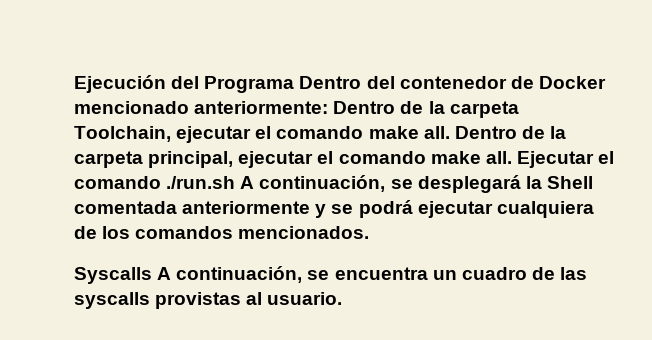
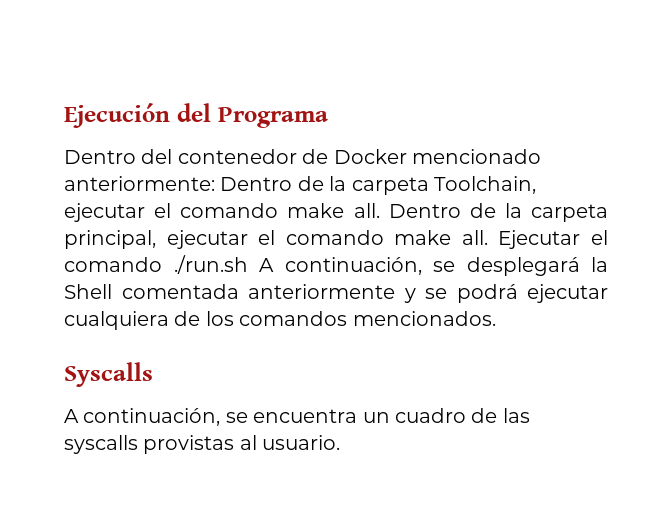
- Ejecución del Programa Dentro del contenedor de Docker mencionado anteriormente: Dentro de la carpeta Toolchain, ejecutar el comando make all.
+ Ejecución del Programa
+ Dentro del contenedor de Docker mencionado anteriormente: Dentro de la carpeta Toolchain, ejecutar el comando make all.
- Syscalls A continuación, se encuentra un cuadro de las syscalls provistas al usuario.
+ Syscalls
+ A continuación, se encuentra un cuadro de las syscalls provistas al usuario.

